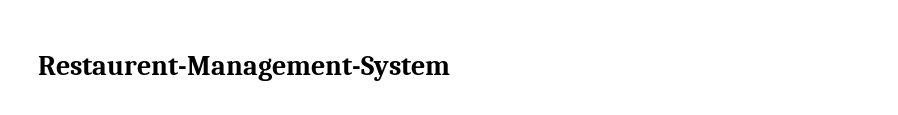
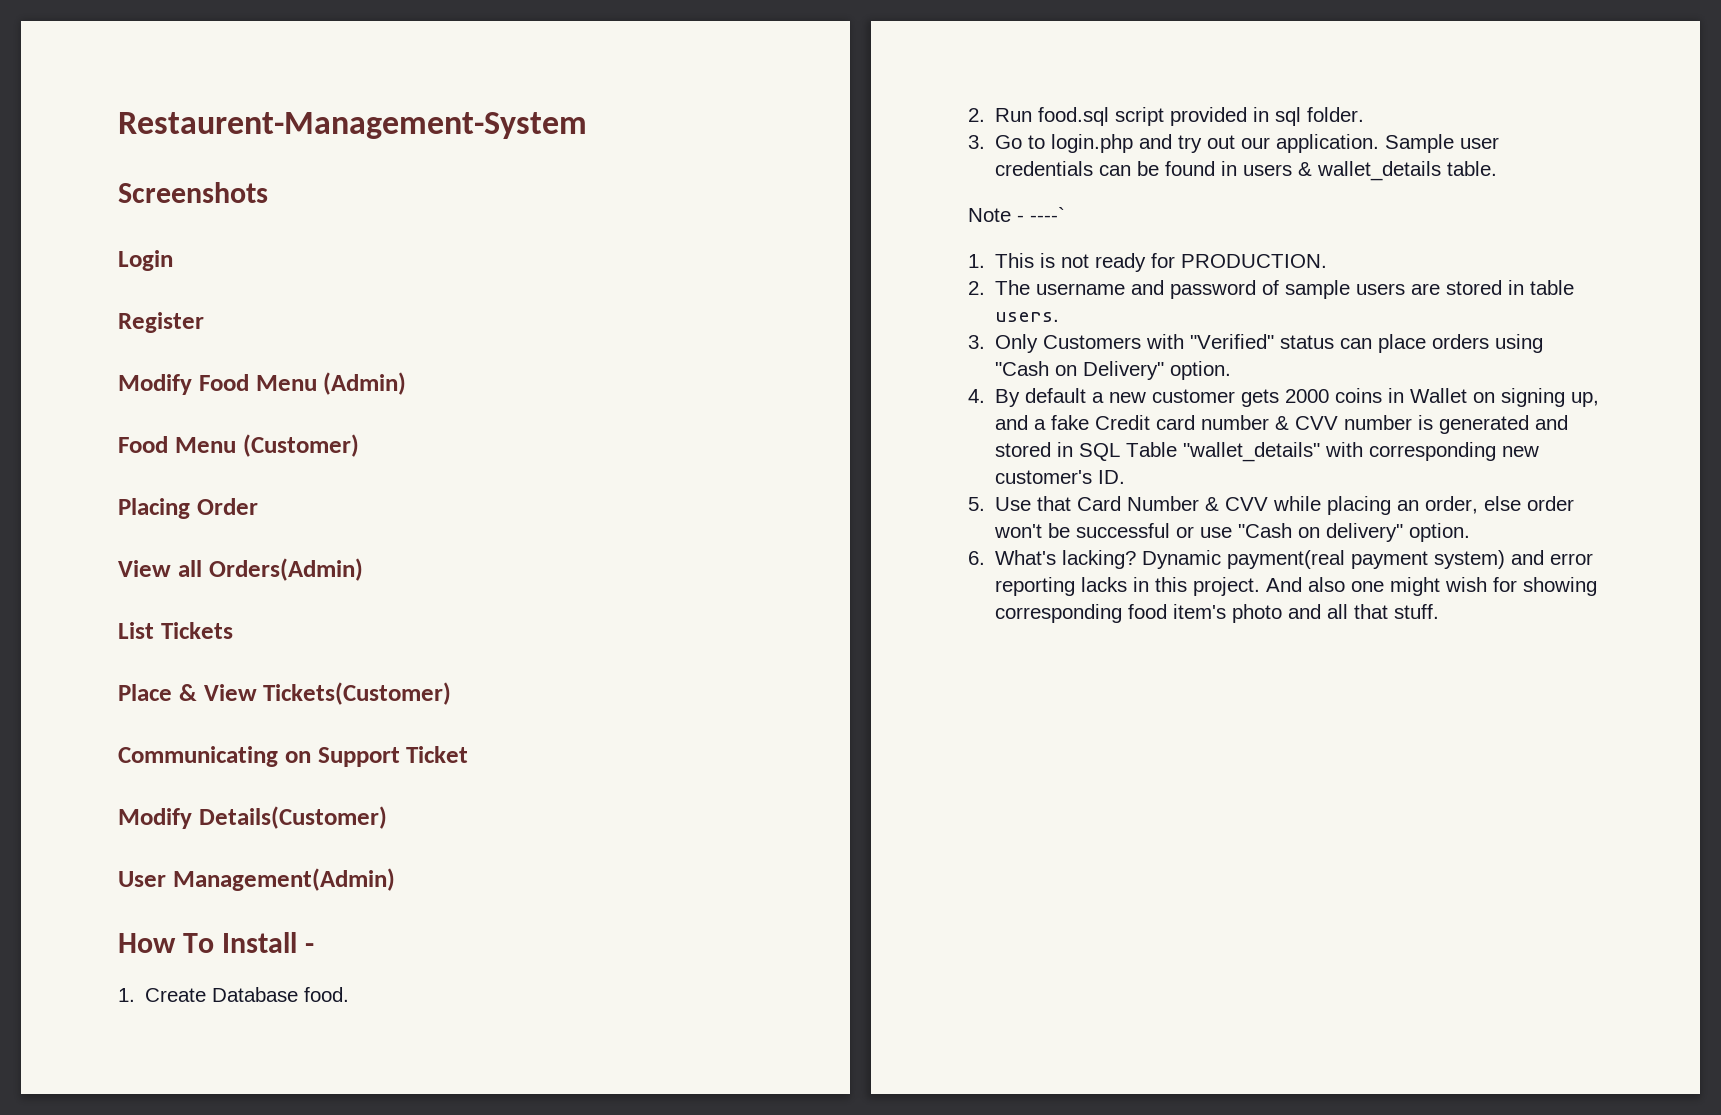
+ Screenshots
+ Login
+ Register
+ Modify Food Menu (Admin)
+ Food Menu (Customer)
+ Placing Order
+ View all Orders(Admin)
+ List Tickets
+ Place & View Tickets(Customer)
+ Communicating on Support Ticket
+ Modify Details(Customer)
+ User Management(Admin)
+ How To Install -
+ 1. Create Database food.
+ 2. Run food.sql script provided in sql folder.
+ 3. Go to login.php and try out our application. Sample user credentials can be found in users & wallet_details table.
+ Note - ----`
+ 1. This is not ready for PRODUCTION.
+ 2. The username and password of sample users are stored in table users.
+ 3. Only Customers with "Verified" status can place orders using "Cash on Delivery" option.
+ 4. By default a new customer gets 2000 coins in Wallet on signing up, and a fake Credit card number & CVV number is generated and stored in SQL Table "wallet_details" with corresponding new customer's ID.
+ 5. Use that Card Number & CVV while placing an order, else order won't be successful or use "Cash on delivery" option.
+ 6. What's lacking? Dynamic payment(real payment system) and error reporting lacks in this project. And also one might wish for showing corresponding food item's photo and all that stuff.

